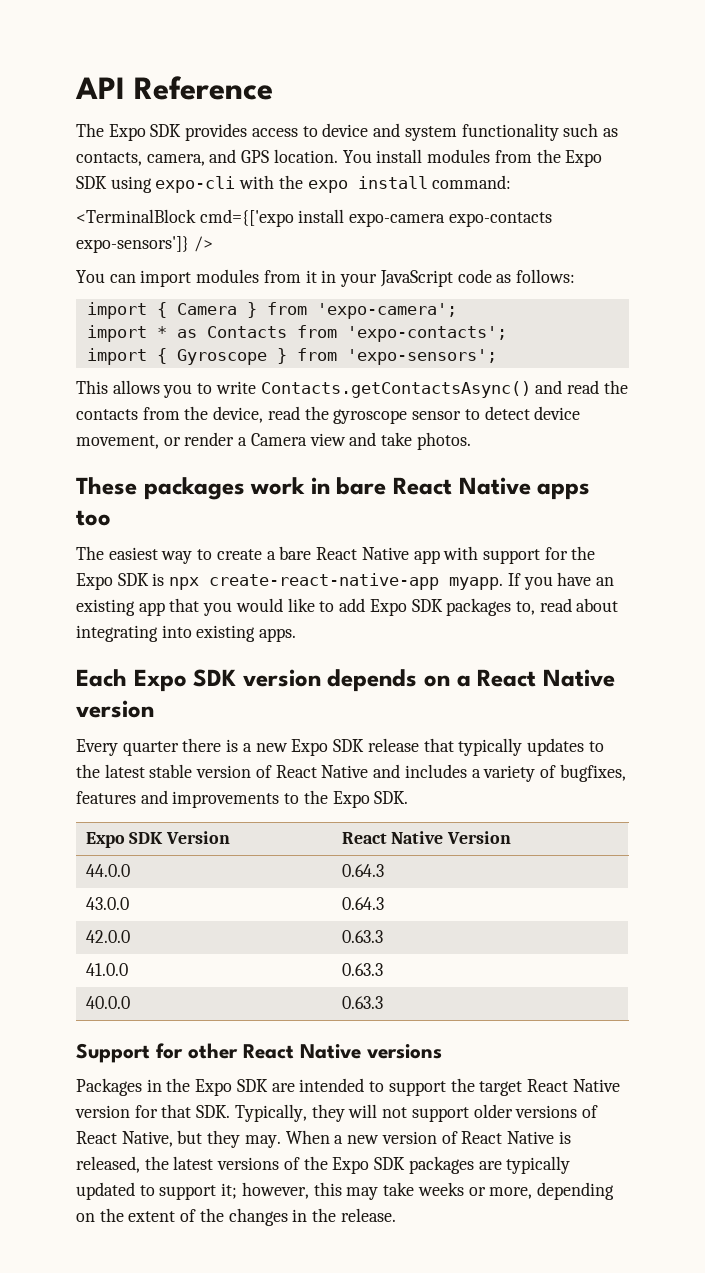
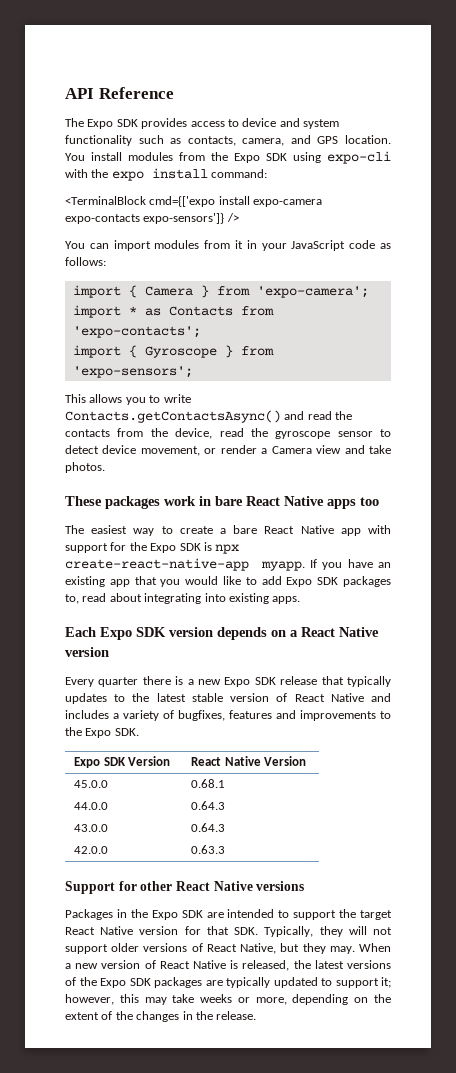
+ 45.0.0 | 0.68.1
- 41.0.0 | 0.63.3
- 40.0.0 | 0.63.3

